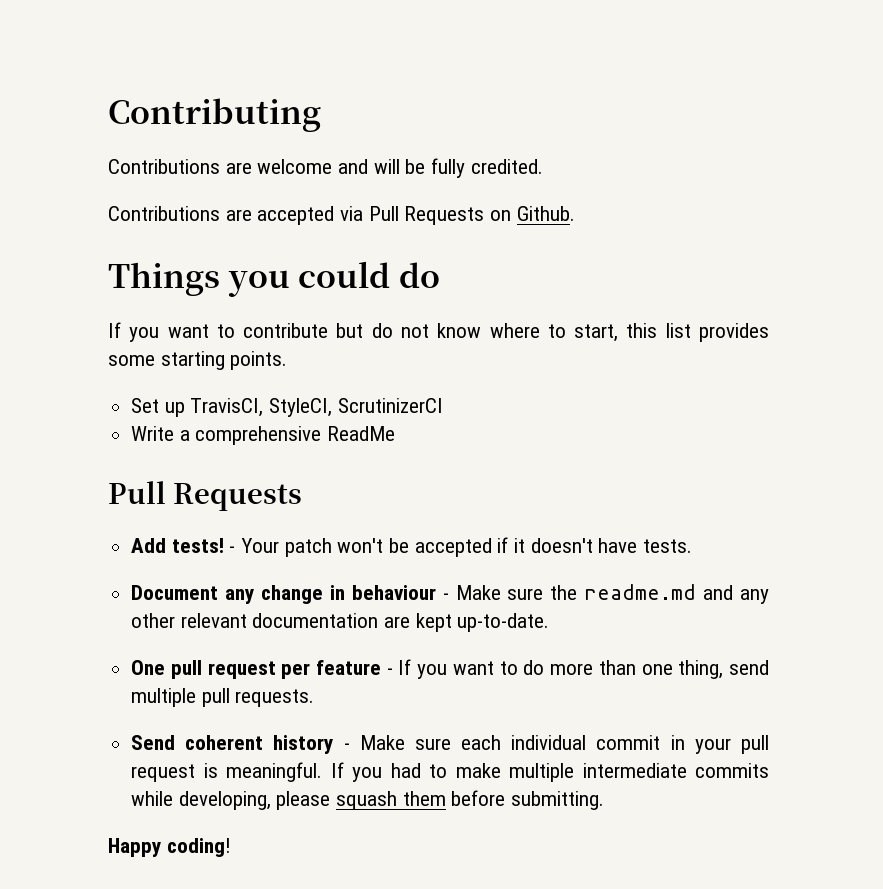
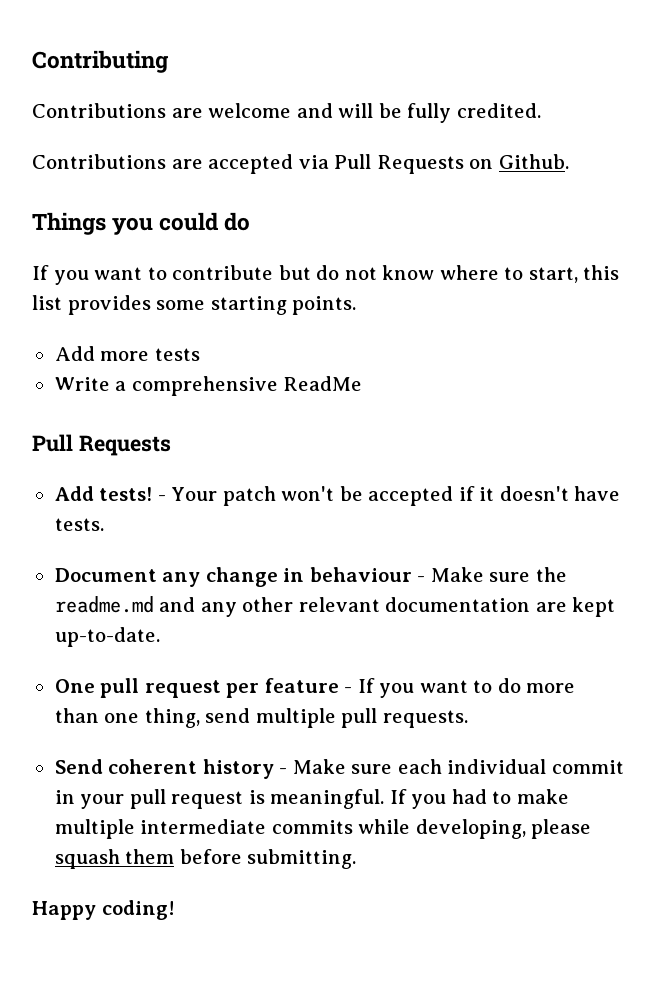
- Set up TravisCI, StyleCI, ScrutinizerCI
+ Add more tests

